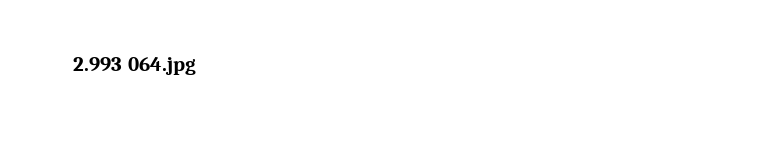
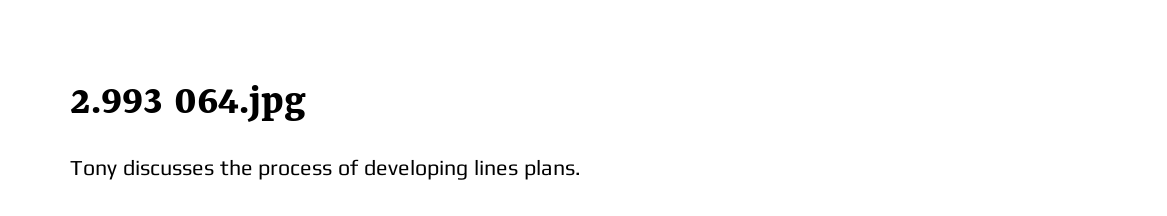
+ Tony discusses the process of developing lines plans.

